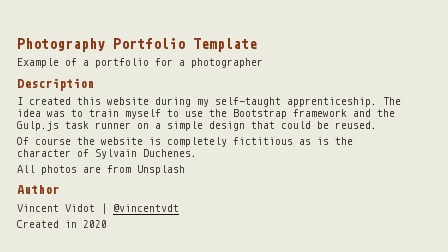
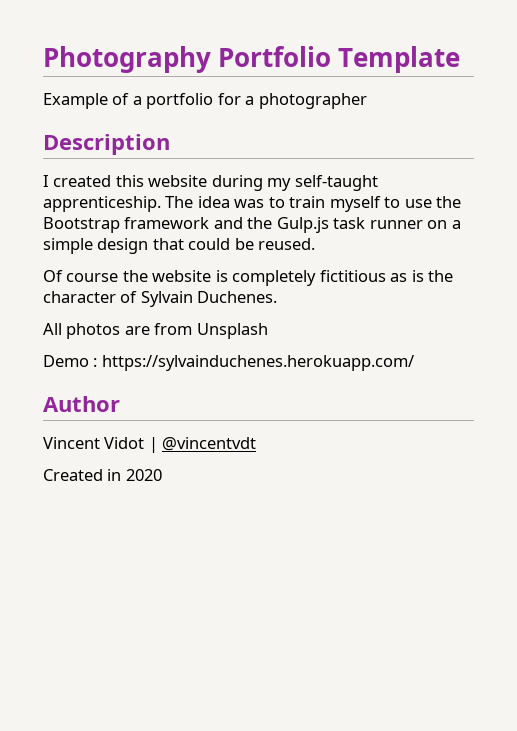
+ Demo : https://sylvainduchenes.herokuapp.com/

